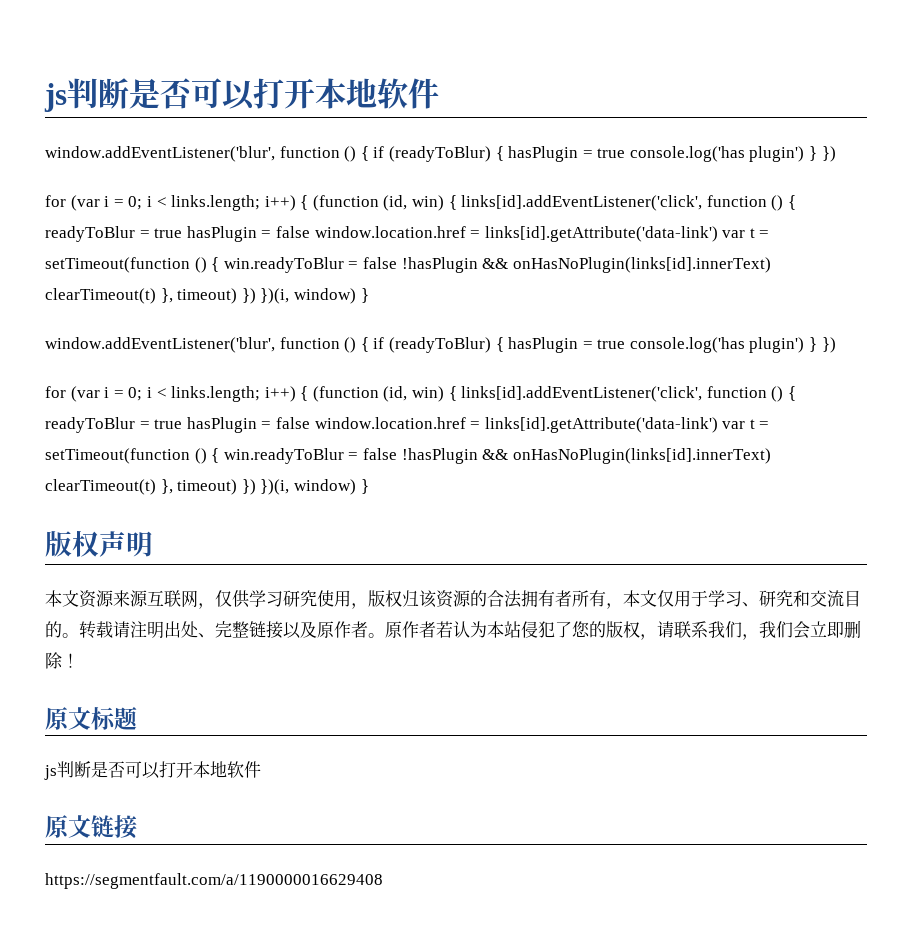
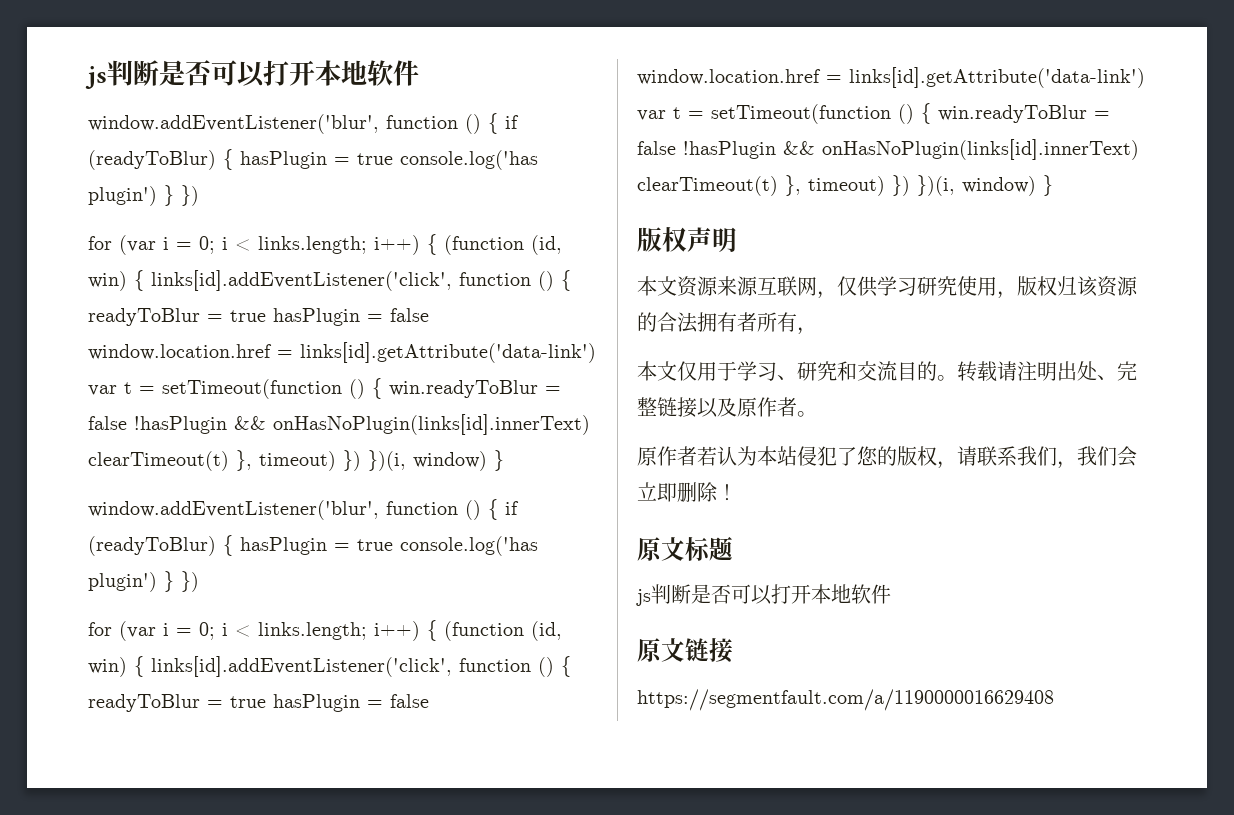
- 本文资源来源互联网，仅供学习研究使用，版权归该资源的合法拥有者所有，本文仅用于学习、研究和交流目的。
+ 本文资源来源互联网，仅供学习研究使用，版权归该资源的合法拥有者所有，
+ 本文仅用于学习、研究和交流目的。
- 转载请注明出处、完整链接以及原作者。原作者若认为本站侵犯了您的版权，请联系我们，我们会立即删除！
+ 转载请注明出处、完整链接以及原作者。
+ 原作者若认为本站侵犯了您的版权，请联系我们，我们会立即删除！

